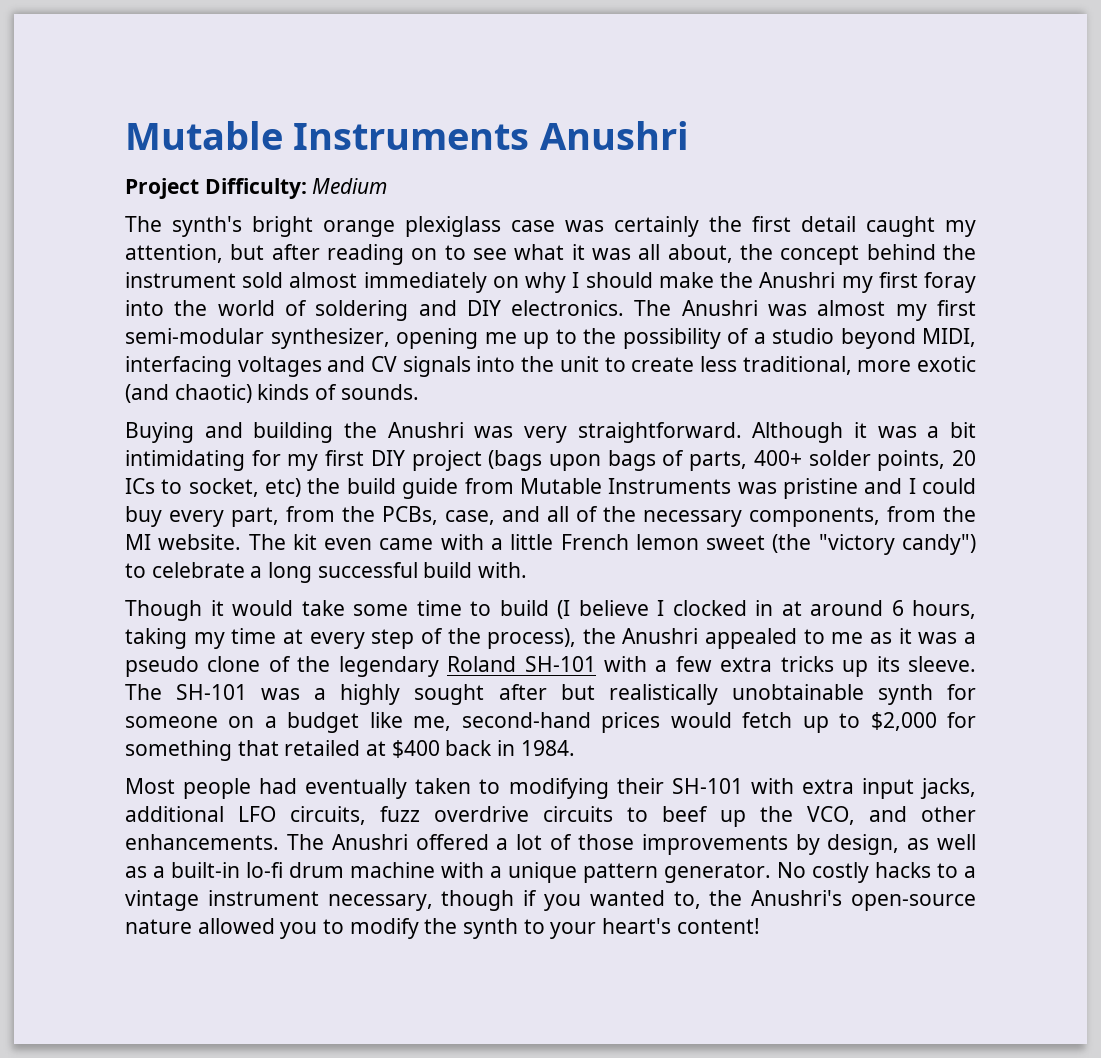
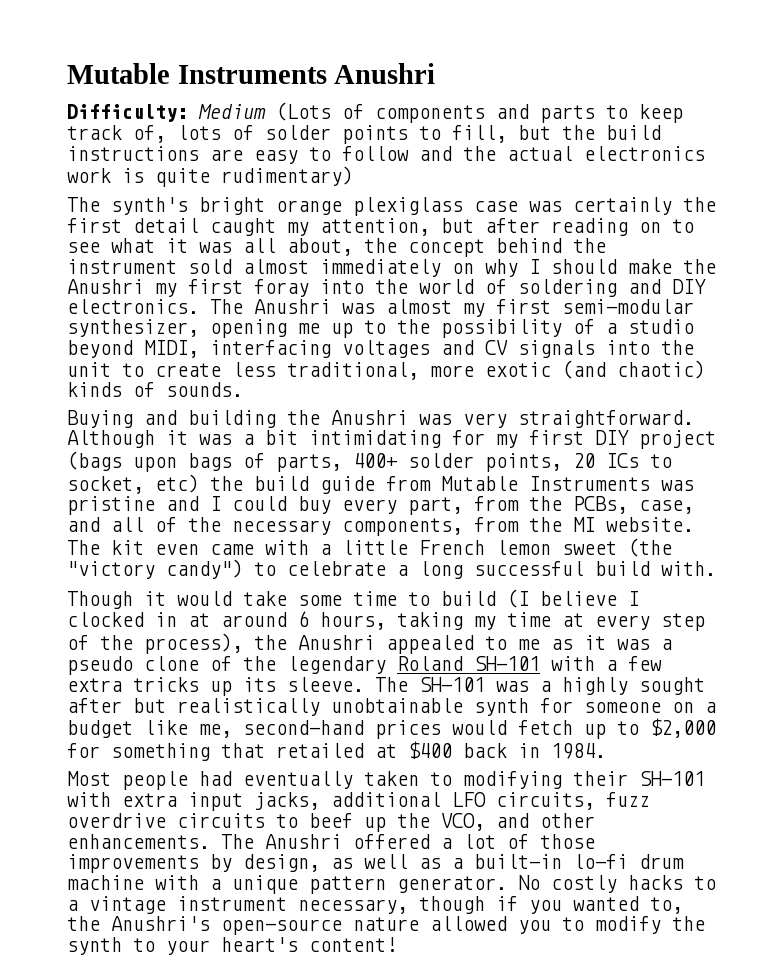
- Project Difficulty: Medium
+ Difficulty: Medium (Lots of components and parts to keep track of, lots of solder points to fill, but the build instructions are easy to follow and the actual electronics work is quite rudimentary)

